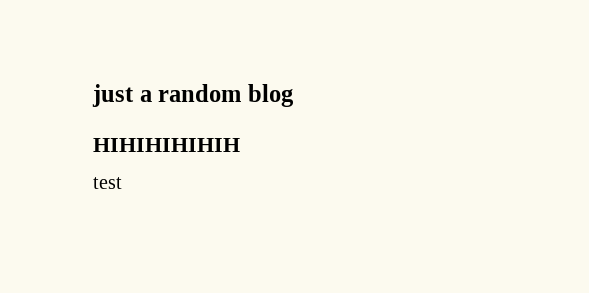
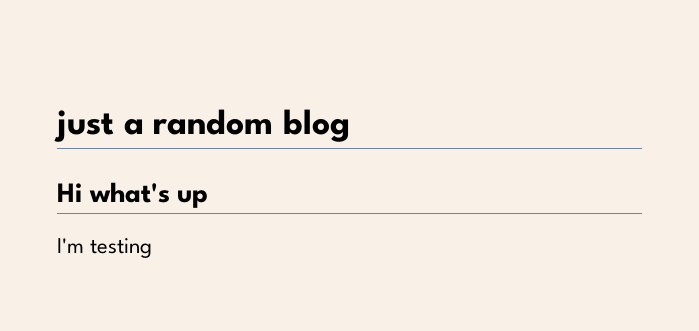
- HIHIHIHIHIH
- test
+ Hi what's up
+ I'm testing

